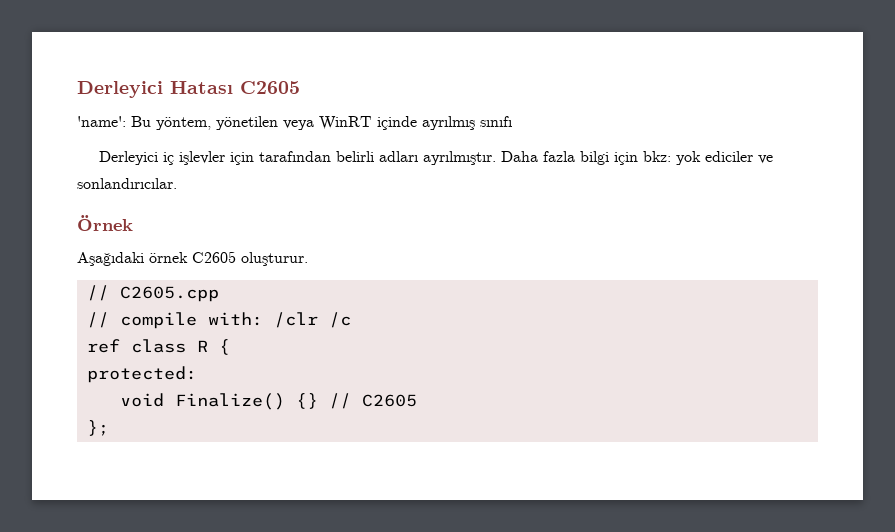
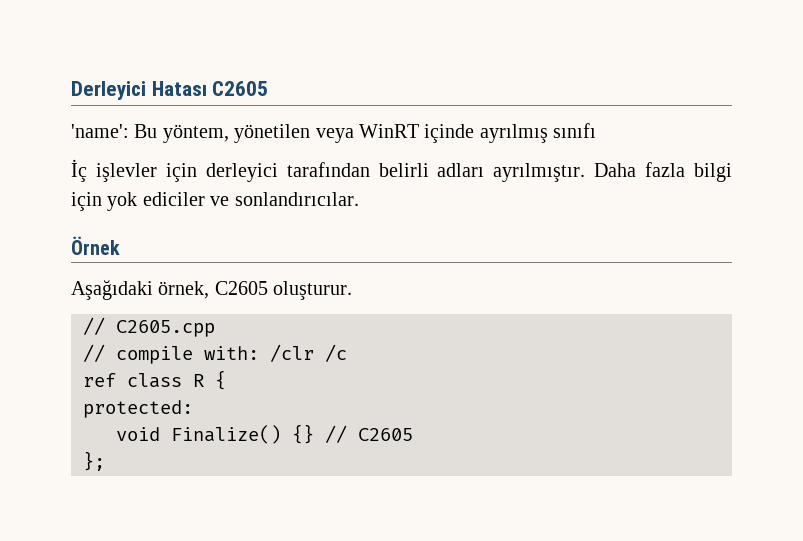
- Derleyici iç işlevler için tarafından belirli adları ayrılmıştır.
+ İç işlevler için derleyici tarafından belirli adları ayrılmıştır.
- Daha fazla bilgi için bkz: yok ediciler ve sonlandırıcılar.
+ Daha fazla bilgi için yok ediciler ve sonlandırıcılar.
- Aşağıdaki örnek C2605 oluşturur.
+ Aşağıdaki örnek, C2605 oluşturur.

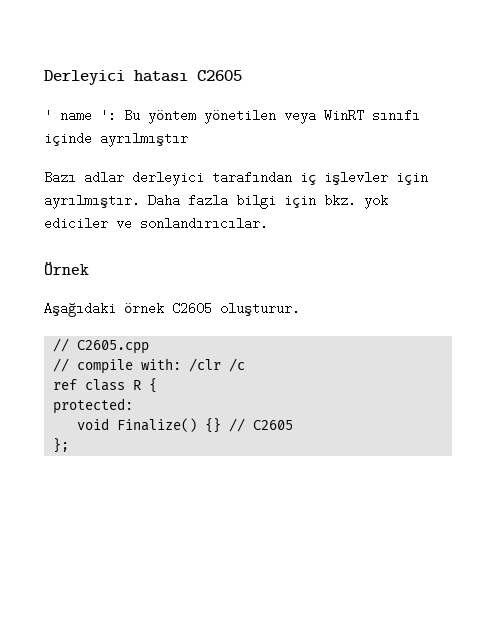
- Derleyici Hatası C2605
- 'name': Bu yöntem, yönetilen veya WinRT içinde ayrılmış sınıfı
- İç işlevler için derleyici tarafından belirli adları ayrılmıştır.
+ Derleyici hatası C2605
+ ' name ': Bu yöntem yönetilen veya WinRT sınıfı içinde ayrılmıştır
+ Bazı adlar derleyici tarafından iç işlevler için ayrılmıştır.
- Daha fazla bilgi için yok ediciler ve sonlandırıcılar.
+ Daha fazla bilgi için bkz. yok ediciler ve sonlandırıcılar.
- Aşağıdaki örnek, C2605 oluşturur.
+ Aşağıdaki örnek C2605 oluşturur.

